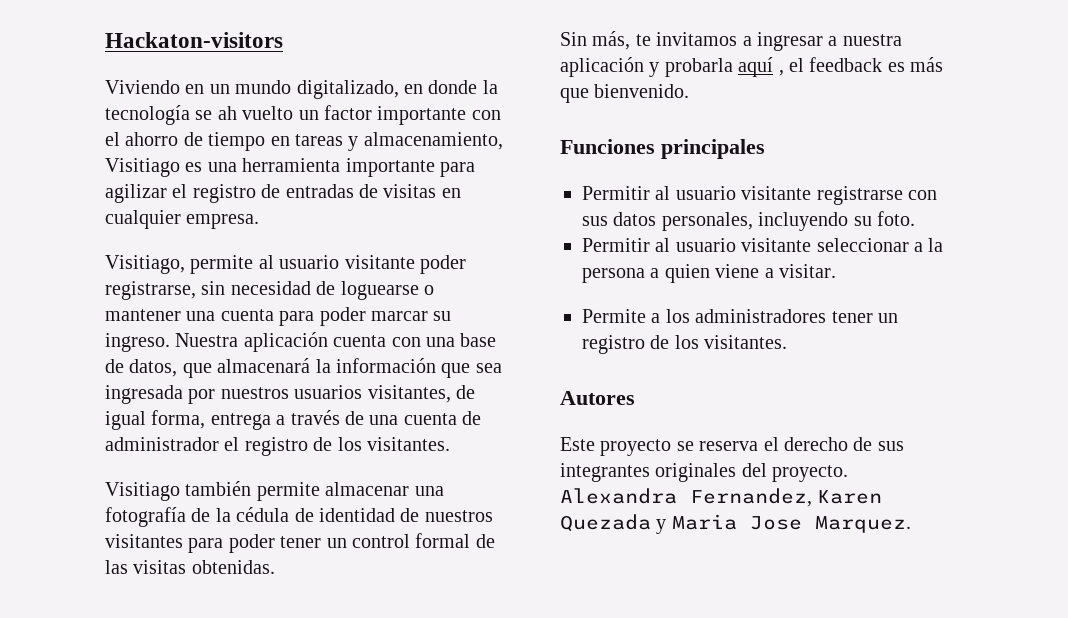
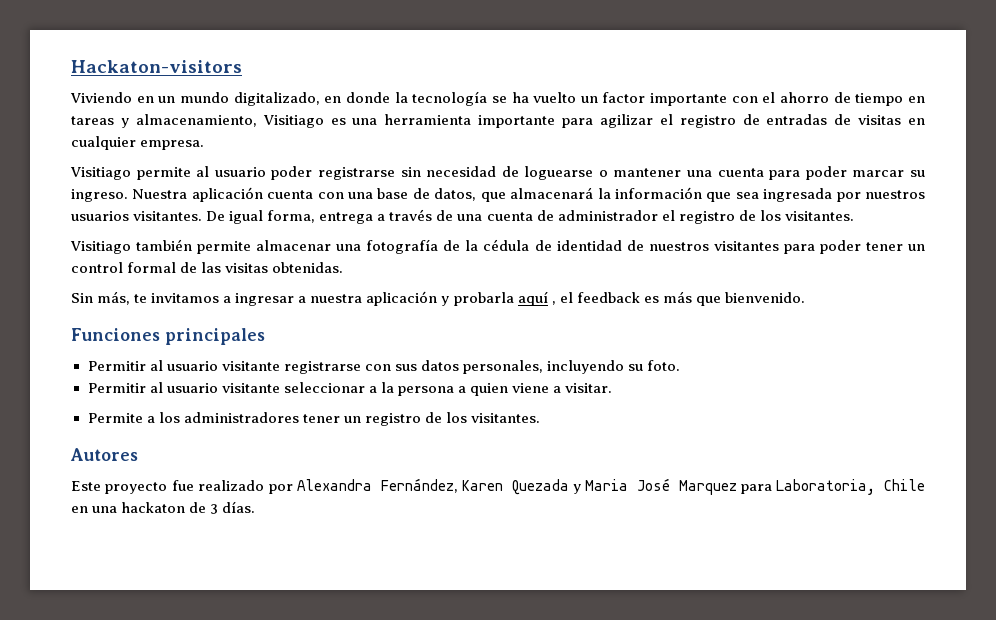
- Viviendo en un mundo digitalizado, en donde la tecnología se ah vuelto un factor importante con el ahorro de tiempo en tareas y almacenamiento, Visitiago es una herramienta importante para agilizar el registro de entradas de visitas en cualquier empresa.
+ Viviendo en un mundo digitalizado, en donde la tecnología se ha vuelto un factor importante con el ahorro de tiempo en tareas y almacenamiento, Visitiago es una herramienta importante para agilizar el registro de entradas de visitas en cualquier empresa.
- Visitiago, permite al usuario visitante poder registrarse, sin necesidad de loguearse o mantener una cuenta para poder marcar su ingreso.
+ Visitiago permite al usuario poder registrarse sin necesidad de loguearse o mantener una cuenta para poder marcar su ingreso.
- Nuestra aplicación cuenta con una base de datos, que almacenará la información que sea ingresada por nuestros usuarios visitantes, de igual forma, entrega a través de una cuenta de administrador el registro de los visitantes.
+ Nuestra aplicación cuenta con una base de datos, que almacenará la información que sea ingresada por nuestros usuarios visitantes. De igual forma, entrega a través de una cuenta de administrador el registro de los visitantes.
- Este proyecto se reserva el derecho de sus integrantes originales del proyecto. Alexandra Fernandez, Karen Quezada y Maria Jose Marquez.
+ Este proyecto fue realizado por Alexandra Fernández, Karen Quezada y Maria José Marquez para Laboratoria, Chile en una hackaton de 3 días.

